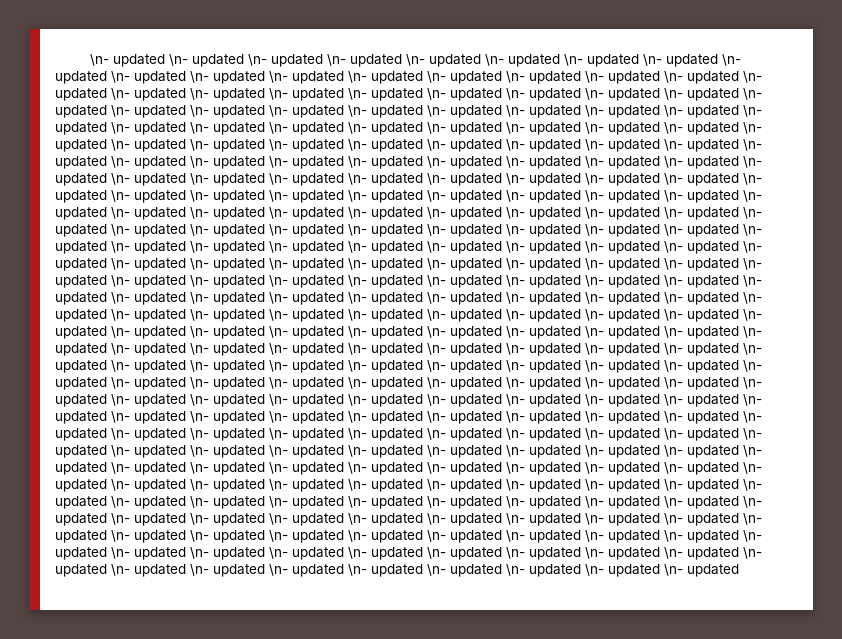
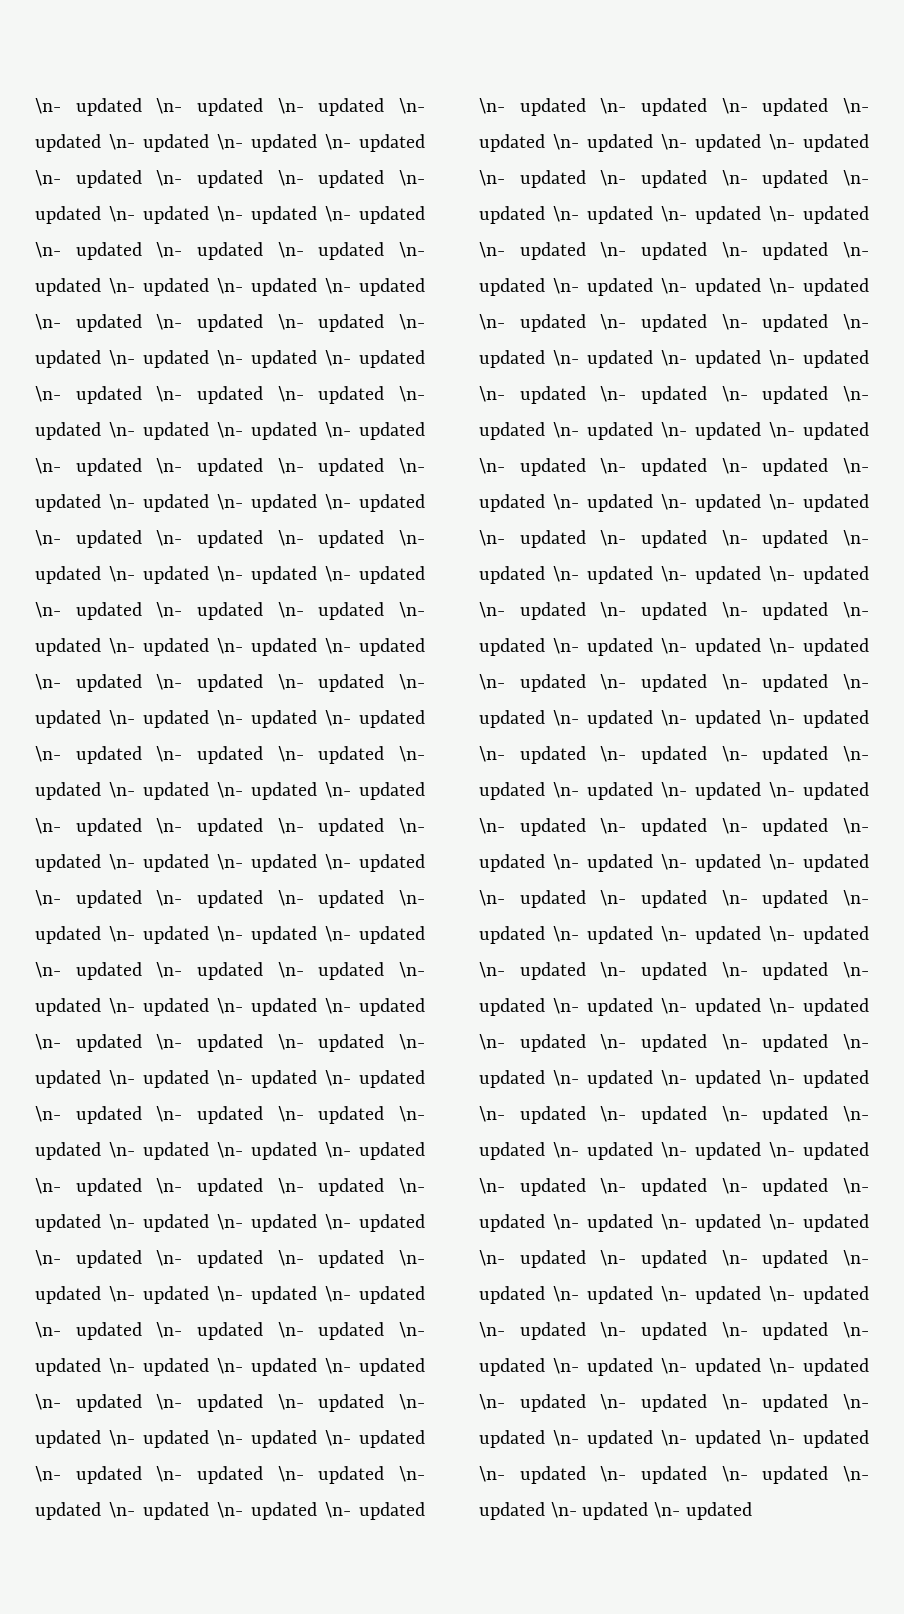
- \n- updated \n- updated \n- updated \n- updated \n- updated \n- updated \n- updated \n- updated \n- updated \n- updated \n- updated \n- updated \n- updated \n- updated \n- updated \n- updated \n- updated \n- updated \n- updated \n- updated \n- updated \n- updated \n- updated \n- updated \n- updated \n- updated \n- updated \n- updated \n- updated \n- updated \n- updated \n- updated \n- updated \n- updated \n- updated \n- updated \n- updated \n- updated \n- updated \n- updated \n- updated \n- updated \n- updated \n- updated \n- updated \n- updated \n- updated \n- updated \n- updated \n- updated \n- updated \n- updated \n- updated \n- updated \n- updated \n- updated \n- updated \n- updated \n- updated \n- updated \n- updated \n- updated \n- updated \n- updated \n- updated \n- updated \n- updated \n- updated \n- updated \n- updated \n- updated \n- updated \n- updated \n- updated \n- updated \n- updated \n- updated \n- updated \n- updated \n- updated \n- updated \n- updated \n- updated \n- updated \n- updated \n- updated \n- updated \n- updated \n- updated \n- updated \n- updated \n- updated \n- updated \n- updated \n- updated \n- updated \n- updated \n- updated \n- updated \n- updated \n- updated \n- updated \n- updated \n- updated \n- updated \n- updated \n- updated \n- updated \n- updated \n- updated \n- updated \n- updated \n- updated \n- updated \n- updated \n- updated \n- updated \n- updated \n- updated \n- updated \n- updated \n- updated \n- updated \n- updated \n- updated \n- updated \n- updated \n- updated \n- updated \n- updated \n- updated \n- updated \n- updated \n- updated \n- updated \n- updated \n- updated \n- updated \n- updated \n- updated \n- updated \n- updated \n- updated \n- updated \n- updated \n- updated \n- updated \n- updated \n- updated \n- updated \n- updated \n- updated \n- updated \n- updated \n- updated \n- updated \n- updated \n- updated \n- updated \n- updated \n- updated \n- updated \n- updated \n- updated \n- updated \n- updated \n- updated \n- updated \n- updated \n- updated \n- updated \n- updated \n- updated \n- updated \n- updated \n- updated \n- updated \n- updated \n- updated \n- updated \n- updated \n- updated \n- updated \n- updated \n- updated \n- updated \n- updated \n- updated \n- updated \n- updated \n- updated \n- updated \n- updated \n- updated \n- updated \n- updated \n- updated \n- updated \n- updated \n- updated \n- updated \n- updated \n- updated \n- updated \n- updated \n- updated \n- updated \n- updated \n- updated \n- updated \n- updated \n- updated \n- updated \n- updated \n- updated \n- updated \n- updated \n- updated \n- updated \n- updated \n- updated \n- updated \n- updated \n- updated \n- updated \n- updated \n- updated \n- updated \n- updated \n- updated \n- updated \n- updated \n- updated \n- updated \n- updated \n- updated \n- updated \n- updated \n- updated \n- updated \n- updated \n- updated \n- updated \n- updated \n- updated \n- updated \n- updated \n- updated \n- updated \n- updated \n- updated \n- updated \n- updated \n- updated \n- updated \n- updated \n- updated \n- updated \n- updated \n- updated \n- updated \n- updated \n- updated \n- updated \n- updated \n- updated \n- updated \n- updated \n- updated \n- updated \n- updated \n- updated \n- updated \n- updated \n- updated \n- updated \n- updated \n- updated
+ \n- updated \n- updated \n- updated \n- updated \n- updated \n- updated \n- updated \n- updated \n- updated \n- updated \n- updated \n- updated \n- updated \n- updated \n- updated \n- updated \n- updated \n- updated \n- updated \n- updated \n- updated \n- updated \n- updated \n- updated \n- updated \n- updated \n- updated \n- updated \n- updated \n- updated \n- updated \n- updated \n- updated \n- updated \n- updated \n- updated \n- updated \n- updated \n- updated \n- updated \n- updated \n- updated \n- updated \n- updated \n- updated \n- updated \n- updated \n- updated \n- updated \n- updated \n- updated \n- updated \n- updated \n- updated \n- updated \n- updated \n- updated \n- updated \n- updated \n- updated \n- updated \n- updated \n- updated \n- updated \n- updated \n- updated \n- updated \n- updated \n- updated \n- updated \n- updated \n- updated \n- updated \n- updated \n- updated \n- updated \n- updated \n- updated \n- updated \n- updated \n- updated \n- updated \n- updated \n- updated \n- updated \n- updated \n- updated \n- updated \n- updated \n- updated \n- updated \n- updated \n- updated \n- updated \n- updated \n- updated \n- updated \n- updated \n- updated \n- updated \n- updated \n- updated \n- updated \n- updated \n- updated \n- updated \n- updated \n- updated \n- updated \n- updated \n- updated \n- updated \n- updated \n- updated \n- updated \n- updated \n- updated \n- updated \n- updated \n- updated \n- updated \n- updated \n- updated \n- updated \n- updated \n- updated \n- updated \n- updated \n- updated \n- updated \n- updated \n- updated \n- updated \n- updated \n- updated \n- updated \n- updated \n- updated \n- updated \n- updated \n- updated \n- updated \n- updated \n- updated \n- updated \n- updated \n- updated \n- updated \n- updated \n- updated \n- updated \n- updated \n- updated \n- updated \n- updated \n- updated \n- updated \n- updated \n- updated \n- updated \n- updated \n- updated \n- updated \n- updated \n- updated \n- updated \n- updated \n- updated \n- updated \n- updated \n- updated \n- updated \n- updated \n- updated \n- updated \n- updated \n- updated \n- updated \n- updated \n- updated \n- updated \n- updated \n- updated \n- updated \n- updated \n- updated \n- updated \n- updated \n- updated \n- updated \n- updated \n- updated \n- updated \n- updated \n- updated \n- updated \n- updated \n- updated \n- updated \n- updated \n- updated \n- updated \n- updated \n- updated \n- updated \n- updated \n- updated \n- updated \n- updated \n- updated \n- updated \n- updated \n- updated \n- updated \n- updated \n- updated \n- updated \n- updated \n- updated \n- updated \n- updated \n- updated \n- updated \n- updated \n- updated \n- updated \n- updated \n- updated \n- updated \n- updated \n- updated \n- updated \n- updated \n- updated \n- updated \n- updated \n- updated \n- updated \n- updated \n- updated \n- updated \n- updated \n- updated \n- updated \n- updated \n- updated \n- updated \n- updated \n- updated \n- updated \n- updated \n- updated \n- updated \n- updated \n- updated \n- updated \n- updated \n- updated \n- updated \n- updated \n- updated \n- updated \n- updated \n- updated \n- updated \n- updated \n- updated \n- updated \n- updated \n- updated \n- updated \n- updated \n- updated \n- updated \n- updated \n- updated \n- updated \n- updated \n- updated

